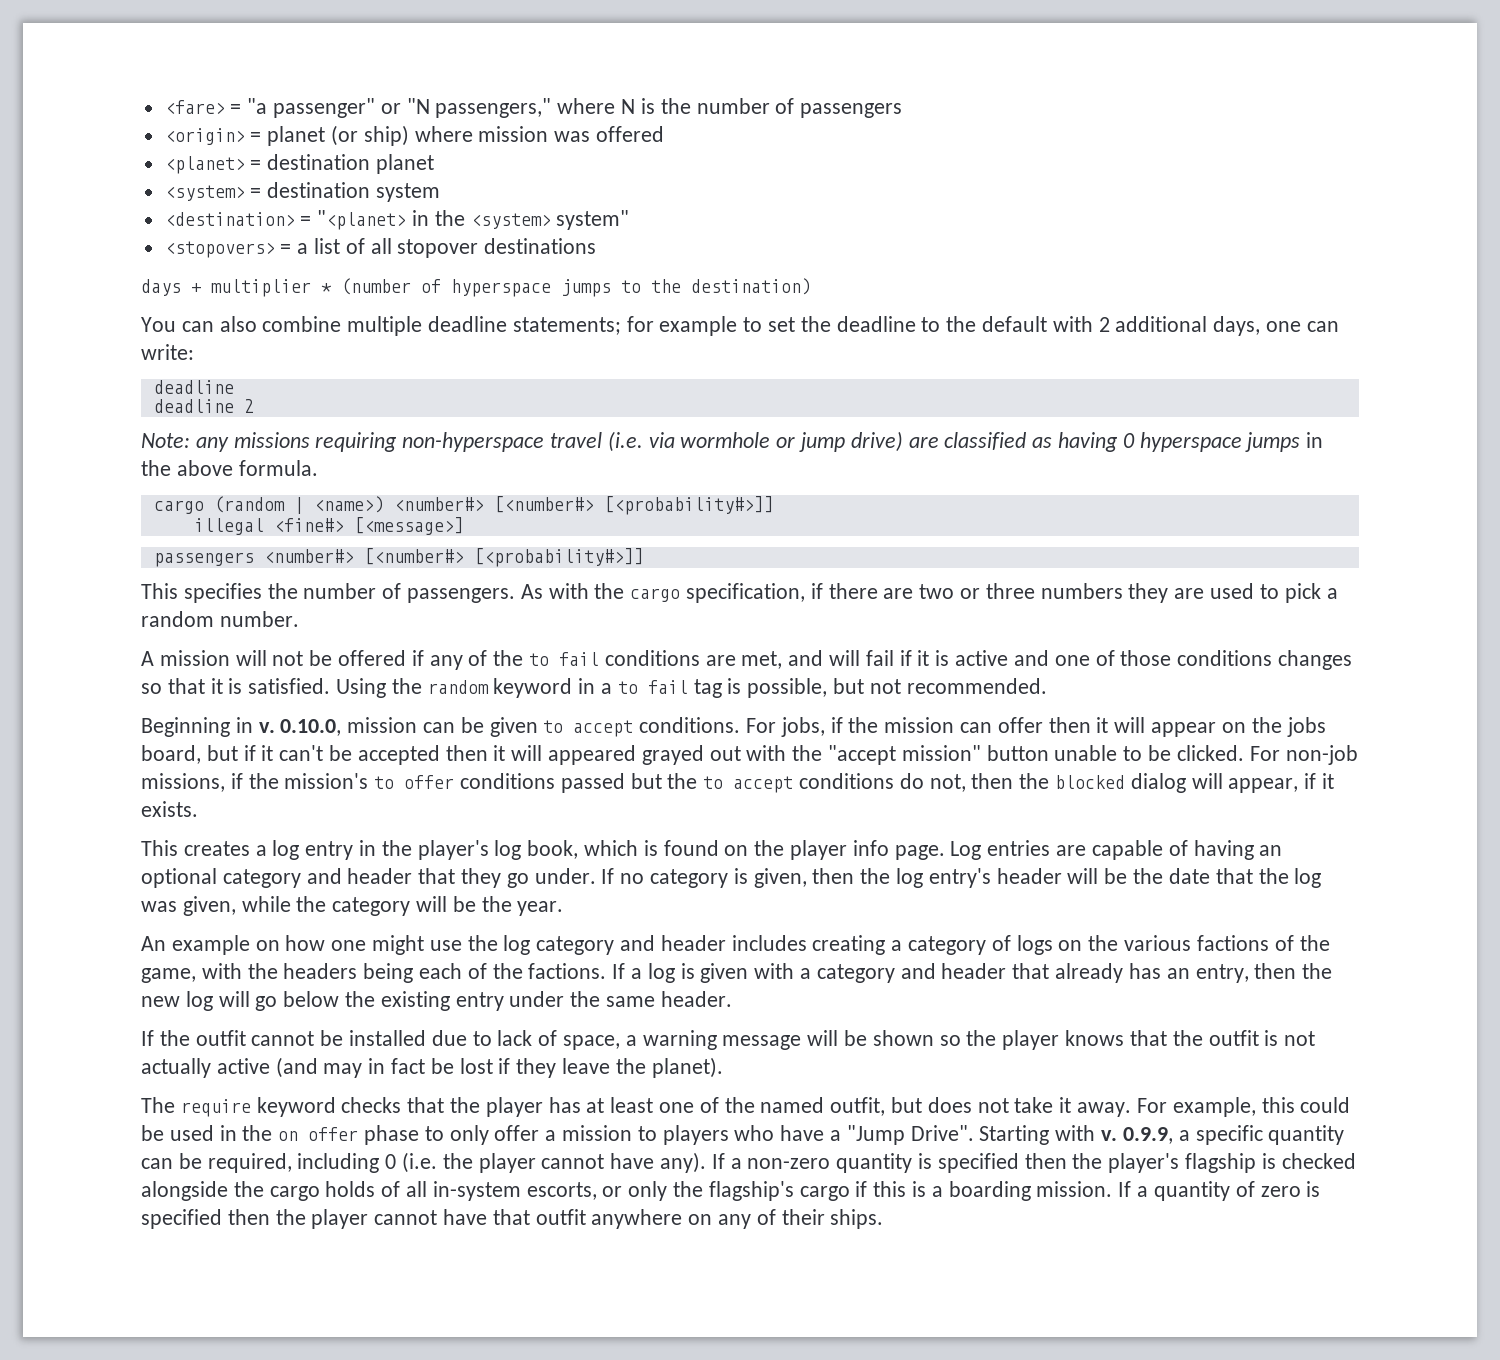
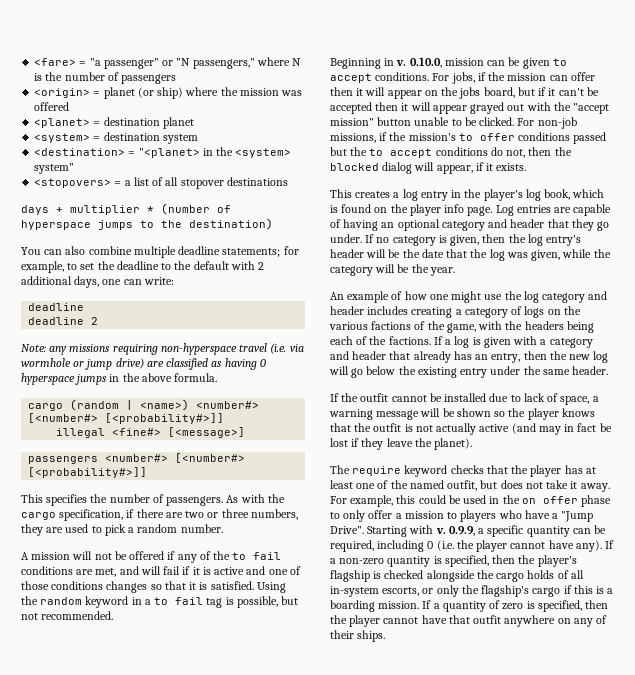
- <origin> = planet (or ship) where mission was offered
+ <origin> = planet (or ship) where the mission was offered
- You can also combine multiple deadline statements; for example to set the deadline to the default with 2 additional days, one can write:
+ You can also combine multiple deadline statements; for example, to set the deadline to the default with 2 additional days, one can write:
- As with the cargo specification, if there are two or three numbers they are used to pick a random number.
+ As with the cargo specification, if there are two or three numbers, they are used to pick a random number.
- For jobs, if the mission can offer then it will appear on the jobs board, but if it can't be accepted then it will appeared grayed out with the "accept mission" button unable to be clicked.
+ For jobs, if the mission can offer then it will appear on the jobs board, but if it can't be accepted then it will appear grayed out with the "accept mission" button unable to be clicked.
- An example on how one might use the log category and header includes creating a category of logs on the various factions of the game, with the headers being each of the factions.
+ An example of how one might use the log category and header includes creating a category of logs on the various factions of the game, with the headers being each of the factions.
- If a non-zero quantity is specified then the player's flagship is checked alongside the cargo holds of all in-system escorts, or only the flagship's cargo if this is a boarding mission.
+ If a non-zero quantity is specified, then the player's flagship is checked alongside the cargo holds of all in-system escorts, or only the flagship's cargo if this is a boarding mission.
- If a quantity of zero is specified then the player cannot have that outfit anywhere on any of their ships.
+ If a quantity of zero is specified, then the player cannot have that outfit anywhere on any of their ships.

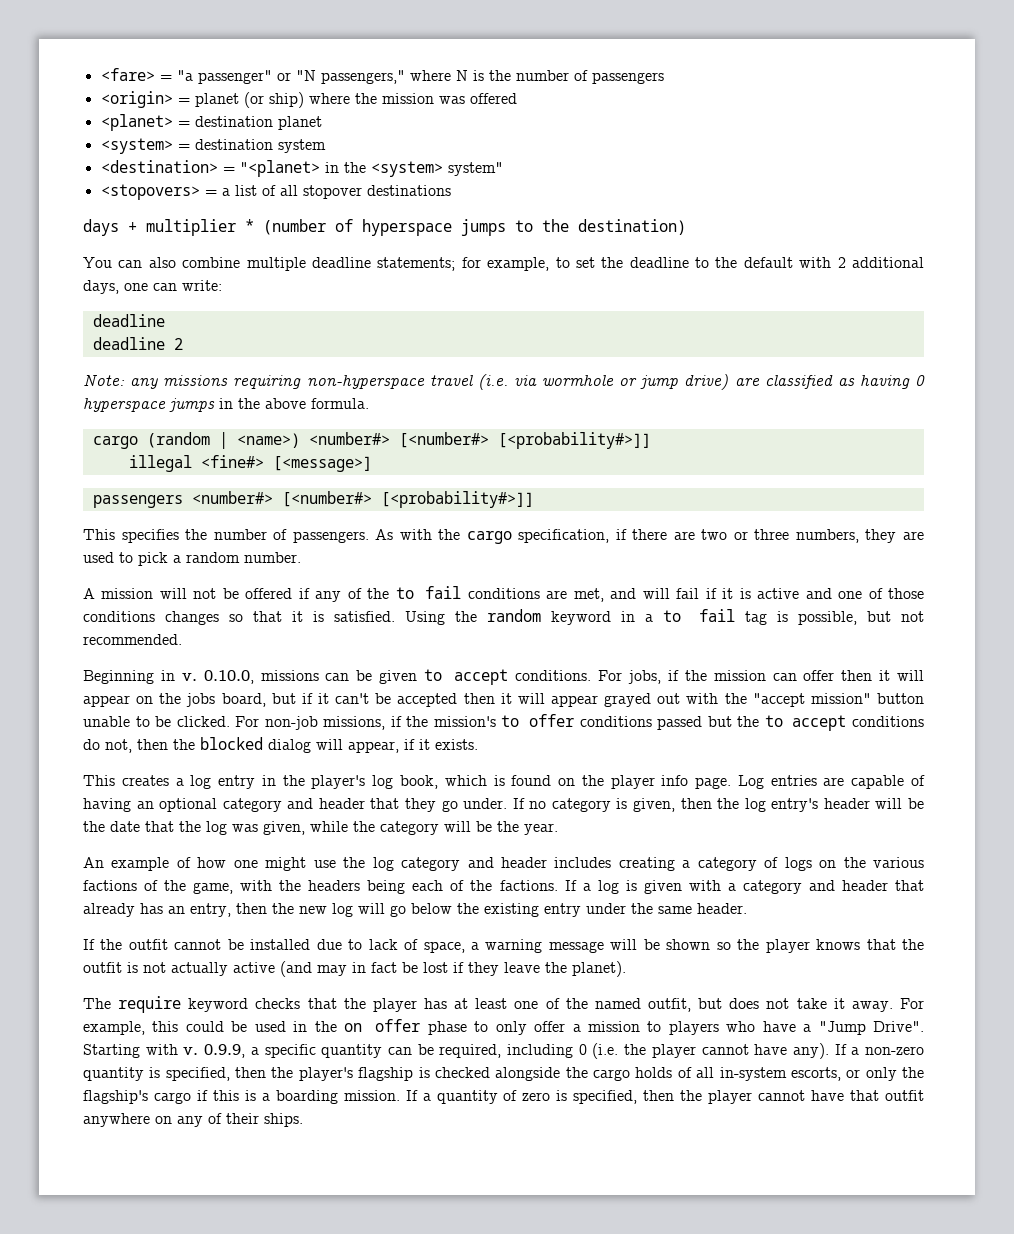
- 0.10.0, mission can be given to accept conditions.
+ 0.10.0, missions can be given to accept conditions.

